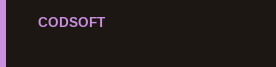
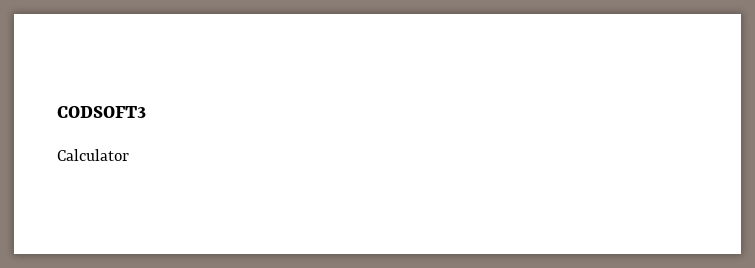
- CODSOFT
+ CODSOFT3
+ Calculator

